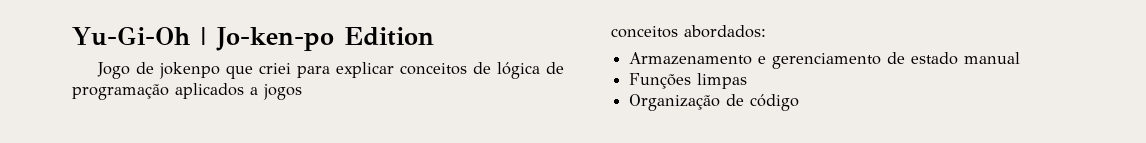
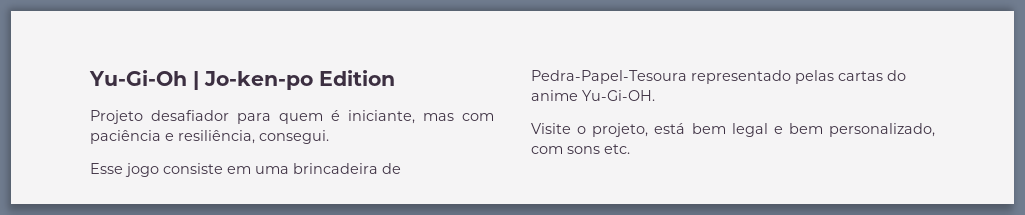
- Jogo de jokenpo que criei para explicar conceitos de lógica de programação aplicados a jogos
- conceitos abordados:
- Armazenamento e gerenciamento de estado manual
- Funções limpas
- Organização de código
+ Projeto desafiador para quem é iniciante, mas com paciência e resiliência, consegui.
+ Esse jogo consiste em uma brincadeira de Pedra-Papel-Tesoura representado pelas cartas do anime Yu-Gi-OH.
+ Visite o projeto, está bem legal e bem personalizado, com sons etc.

